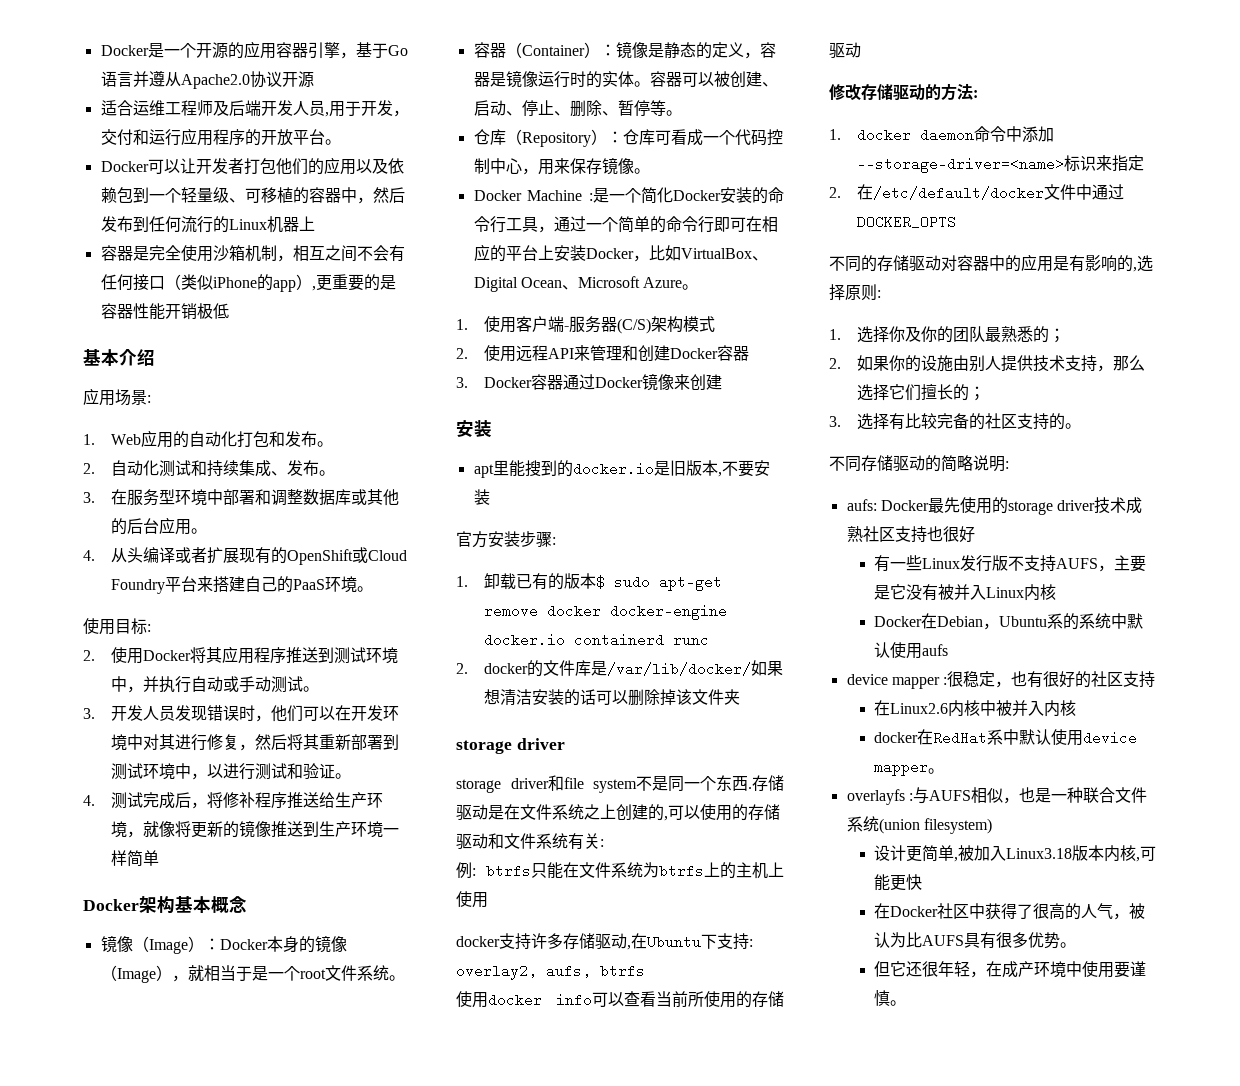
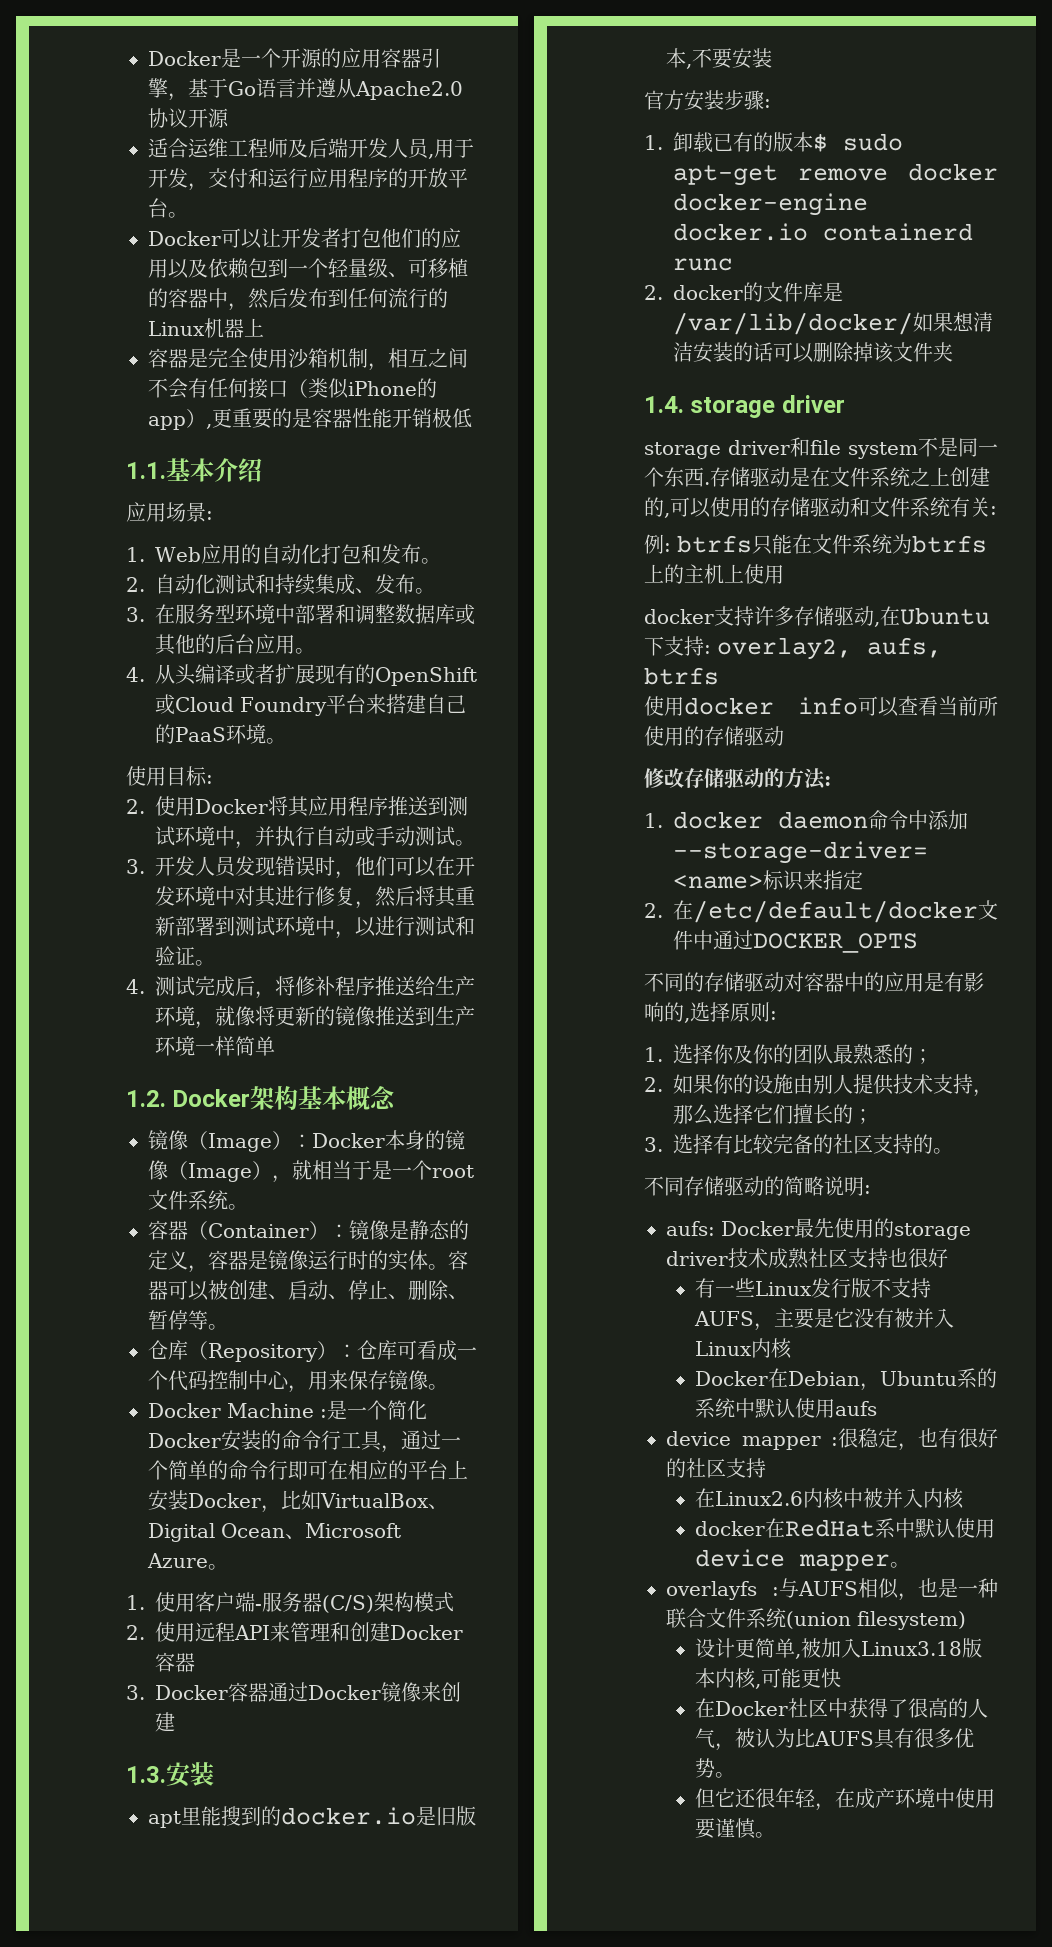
- 基本介绍
+ 1.1.基本介绍
- Docker架构基本概念
+ 1.2. Docker架构基本概念
  3. Docker容器通过Docker镜像来创建
- 安装
+ 1.3.安装
  2. docker的文件库是/var/lib/docker/如果想清洁安装的话可以删除掉该文件夹
- storage driver
+ 1.4. storage driver

